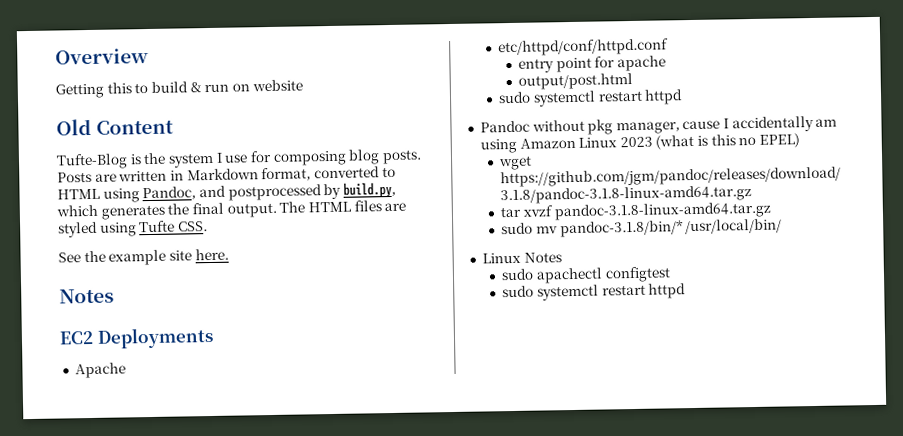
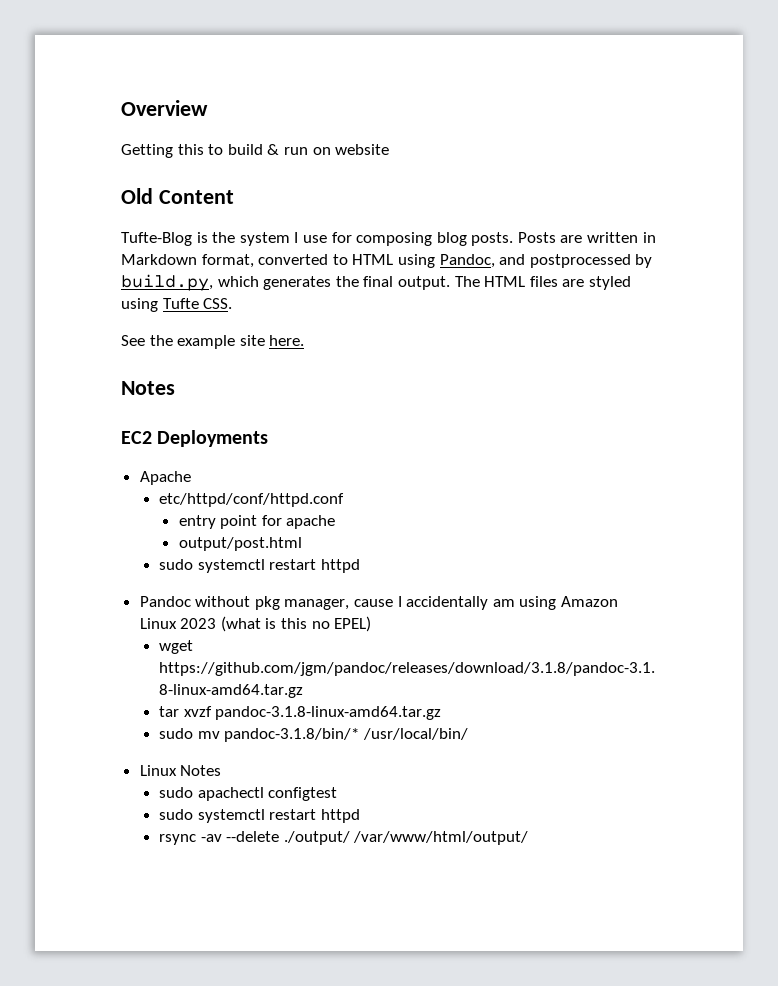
+ rsync -av --delete ./output/ /var/www/html/output/

